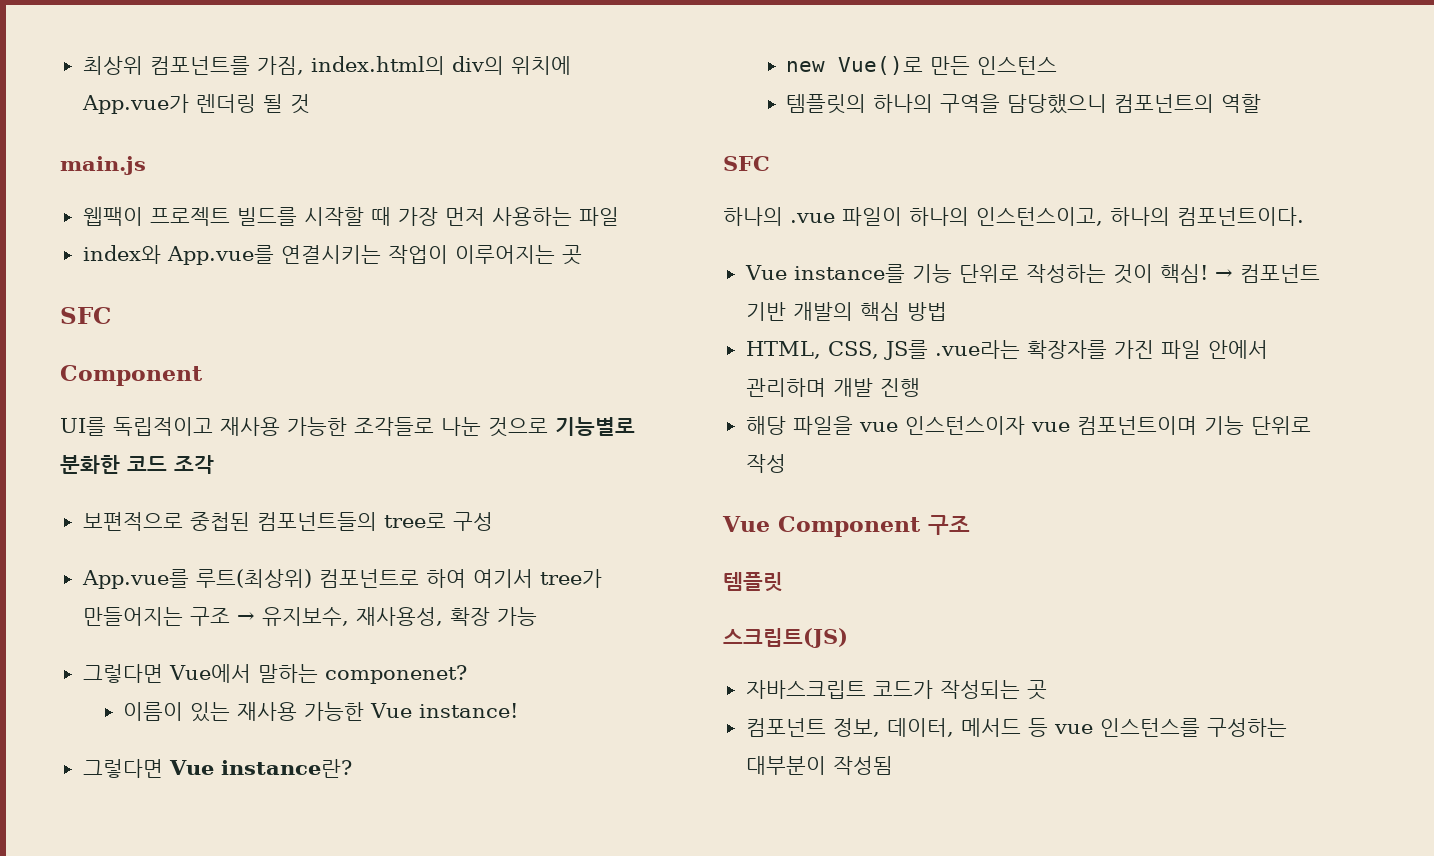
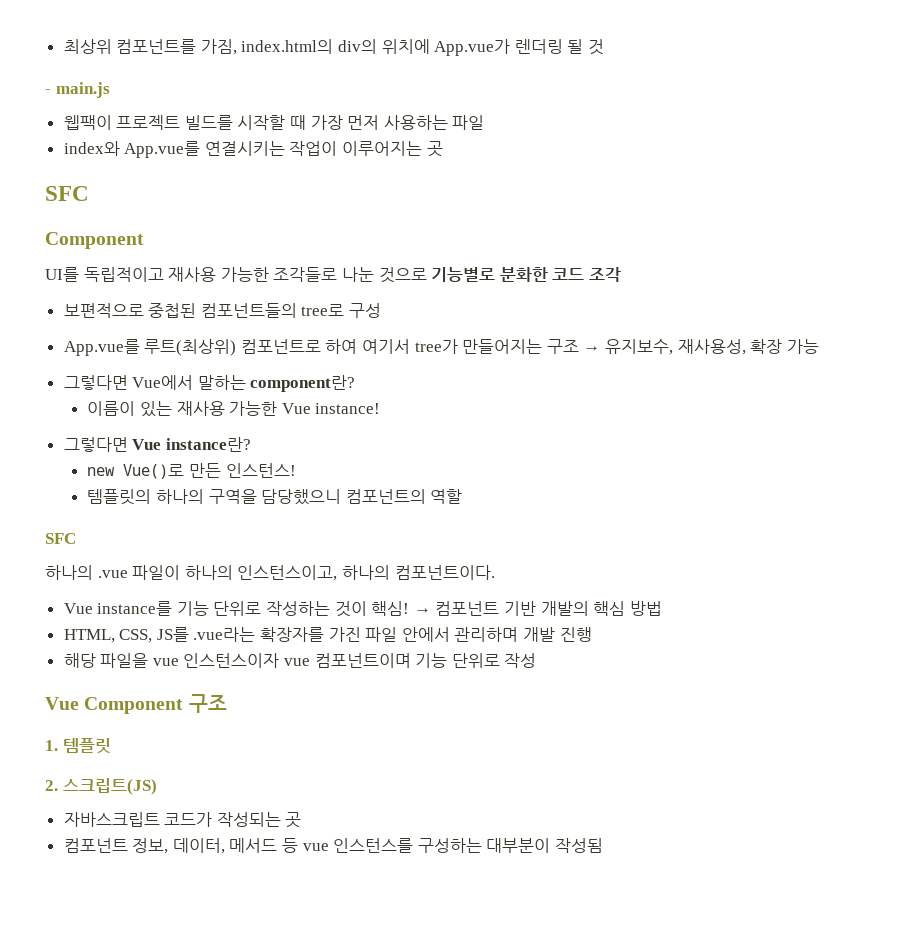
- main.js
+ - main.js
- 그렇다면 Vue에서 말하는 componenet?
+ 그렇다면 Vue에서 말하는 component란?
- new Vue()로 만든 인스턴스
+ new Vue()로 만든 인스턴스!
- 템플릿
+ 1. 템플릿
- 스크립트(JS)
+ 2. 스크립트(JS)

